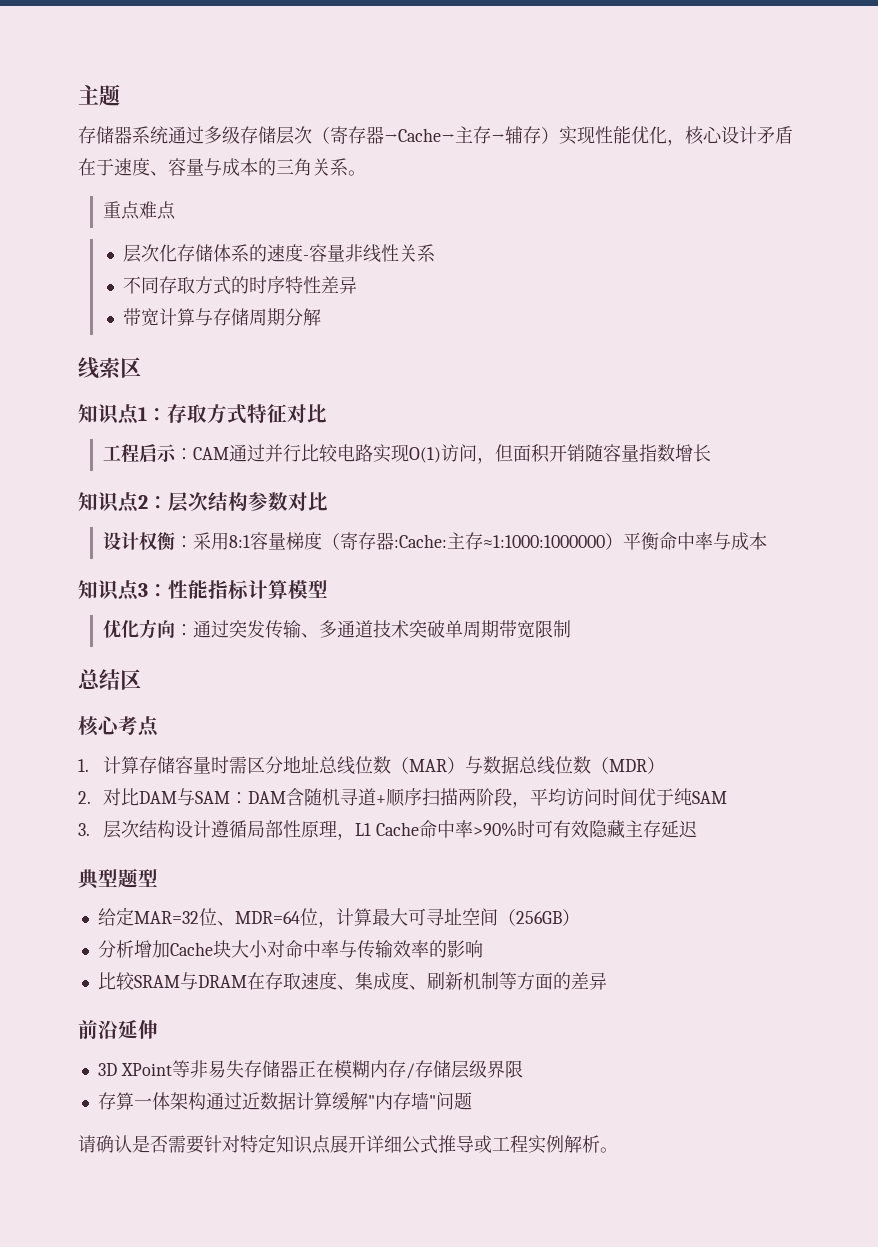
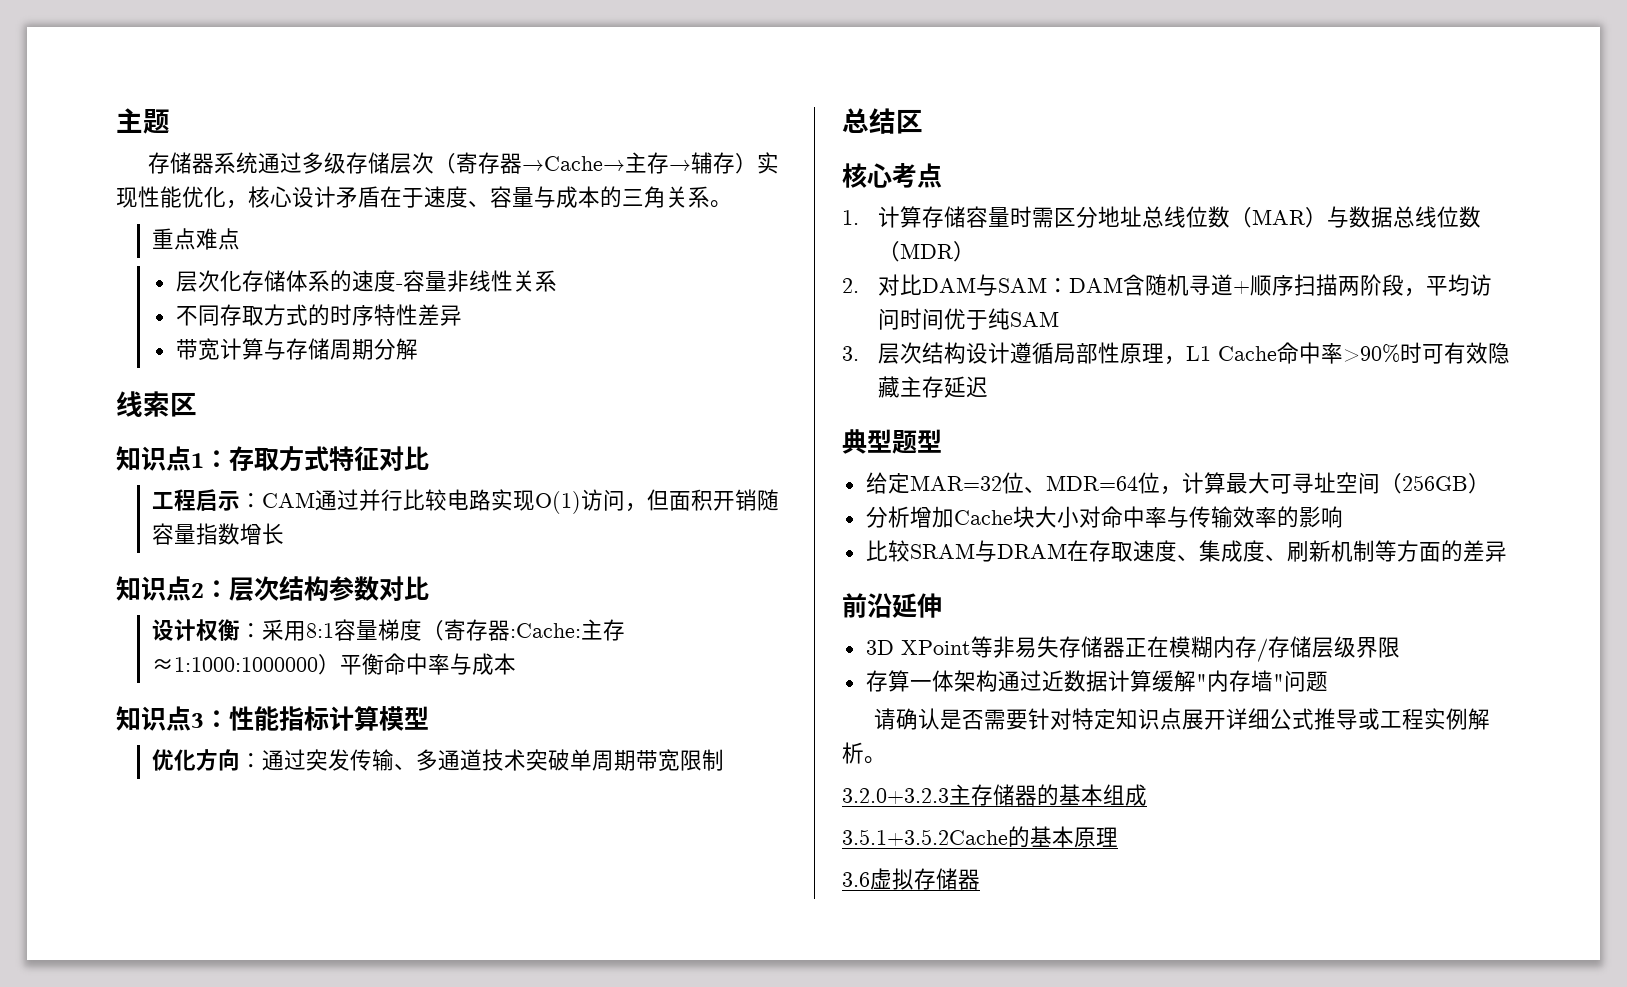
+ 3.2.0+3.2.3主存储器的基本组成
+ 3.5.1+3.5.2Cache的基本原理
+ 3.6虚拟存储器

